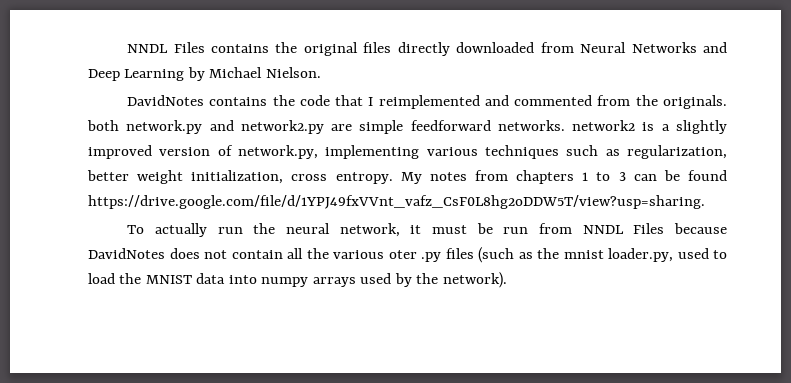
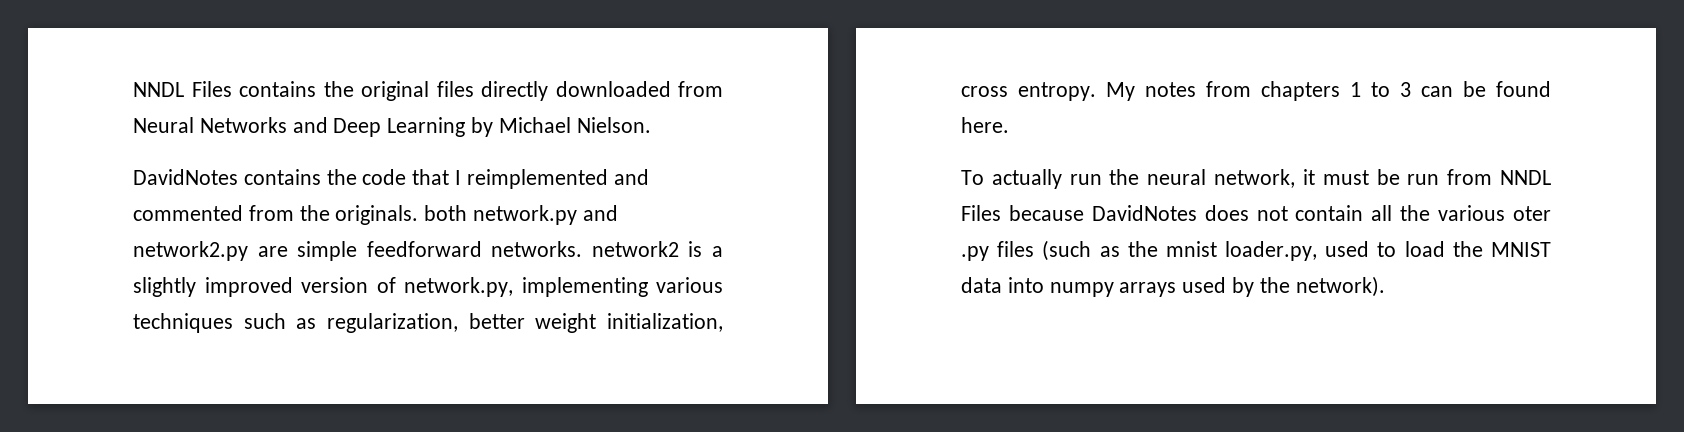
- My notes from chapters 1 to 3 can be found https://drive.google.com/file/d/1YPJ49fxVVnt_vafz_CsF0L8hg2oDDW5T/view?usp=sharing.
+ My notes from chapters 1 to 3 can be found here.

